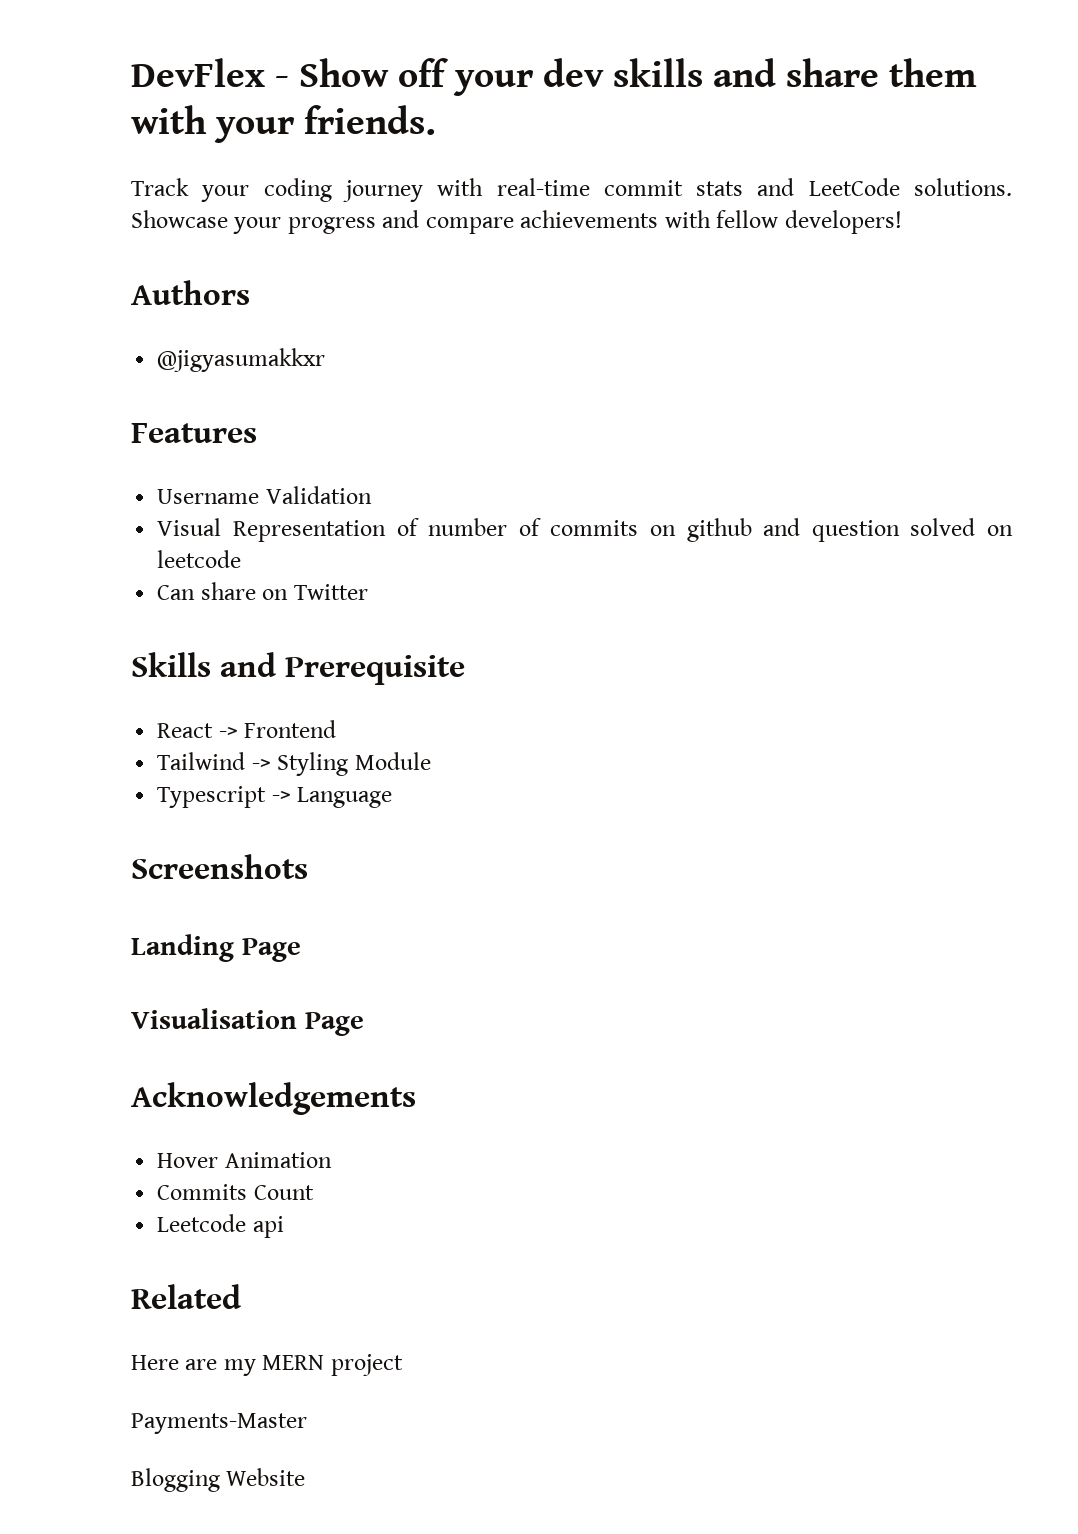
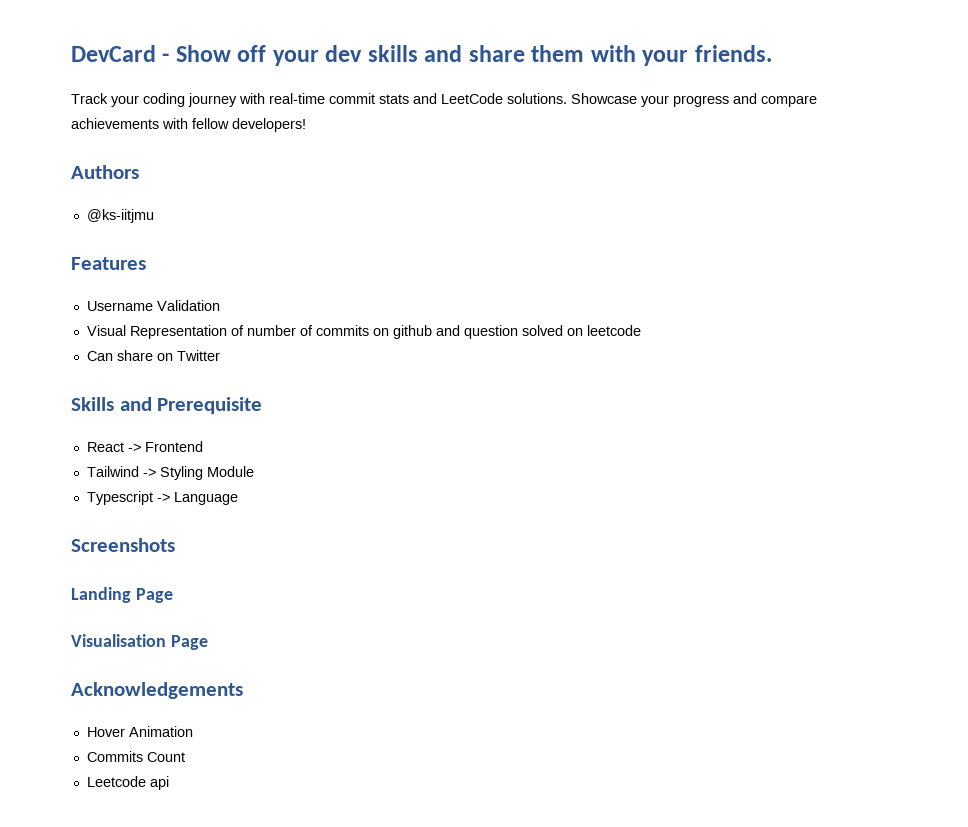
- DevFlex - Show off your dev skills and share them with your friends.
+ DevCard - Show off your dev skills and share them with your friends.
- @jigyasumakkxr
+ @ks-iitjmu
- Related
- Here are my MERN project
- Payments-Master
- Blogging Website

